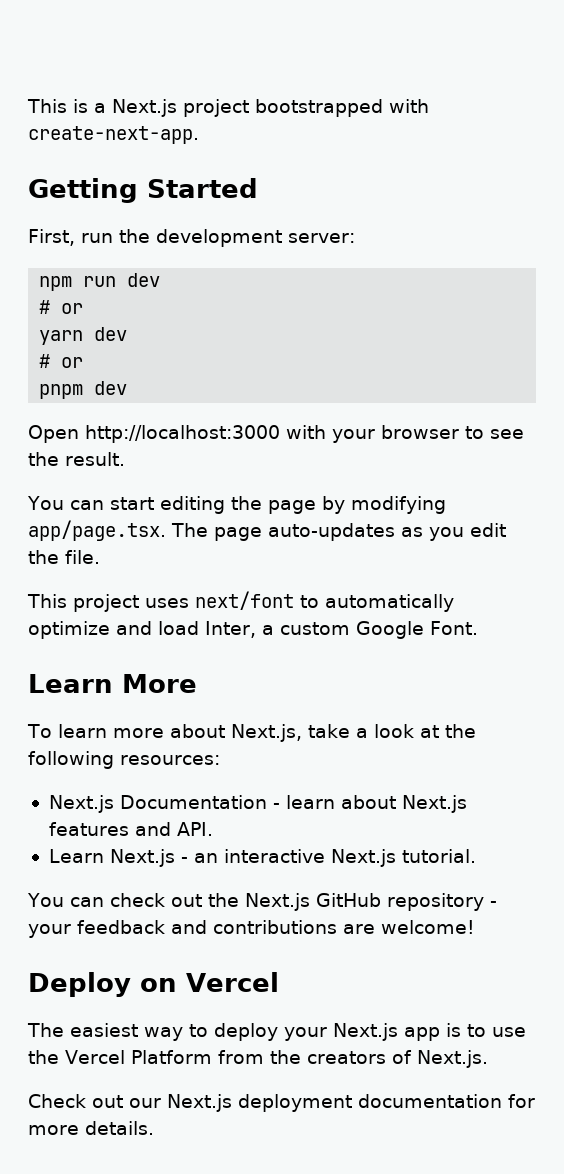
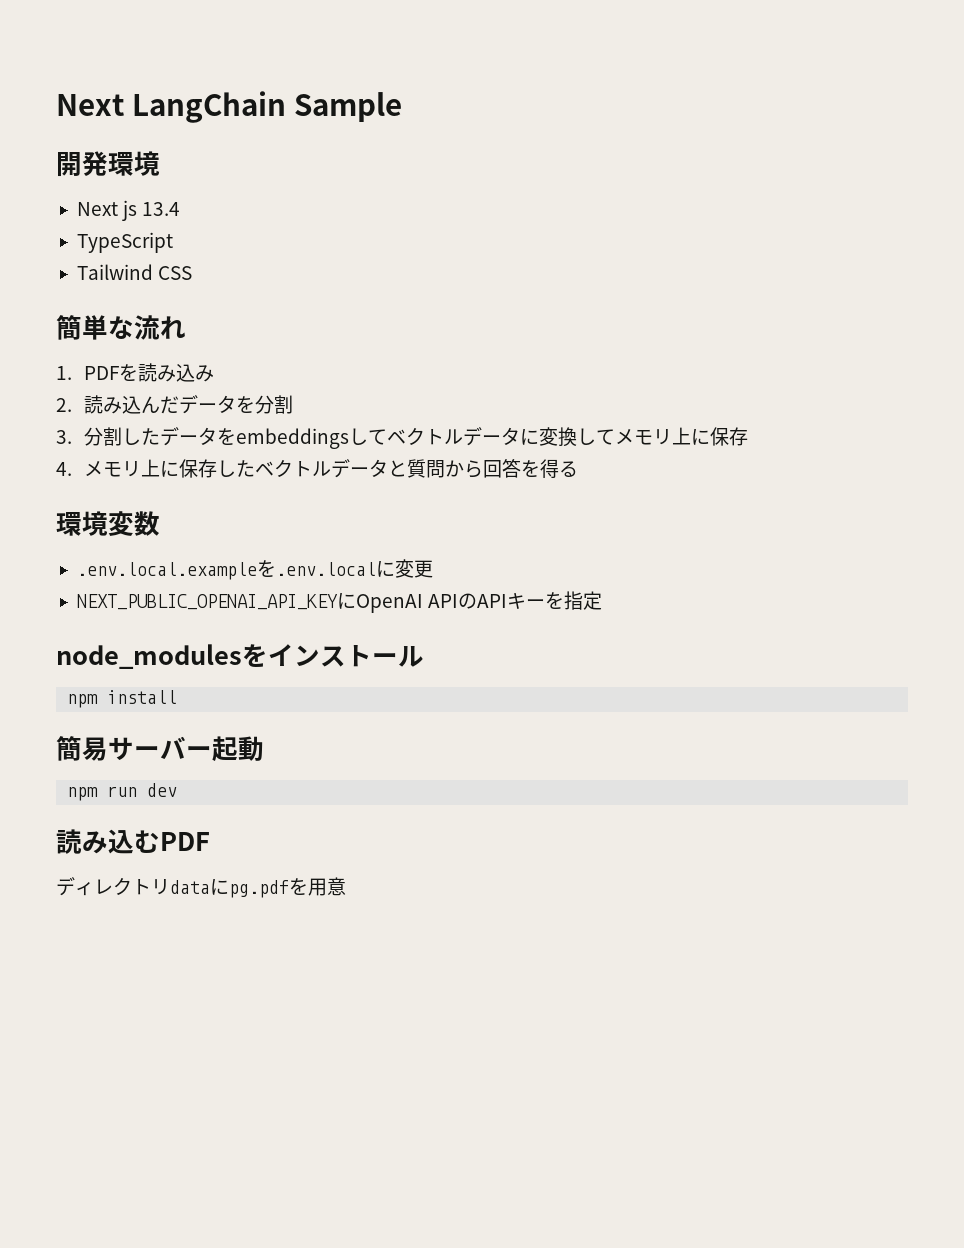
- This is a Next.js project bootstrapped with create-next-app.
- Getting Started
- First, run the development server:
+ Next LangChain Sample
+ 開発環境
+ Next js 13.4
+ TypeScript
+ Tailwind CSS
+ 簡単な流れ
+ 1. PDFを読み込み
+ 2.読み込んだデータを分割
+ 3.分割したデータをembeddingsしてベクトルデータに変換してメモリ上に保存
+ 4.メモリ上に保存したベクトルデータと質問から回答を得る
+ 環境変数
+ .env.local.exampleを.env.localに変更
+ NEXT_PUBLIC_OPENAI_API_KEYにOpenAI APIのAPIキーを指定
+ node_modulesをインストール
+ npm install
+ 簡易サーバー起動
  npm run dev
- # or
- yarn dev
- # or
- pnpm dev
- Open http://localhost:3000 with your browser to see the result.
- You can start editing the page by modifying app/page.tsx. The page auto-updates as you edit the file.
- This project uses next/font to automatically optimize and load Inter, a custom Google Font.
- Learn More
- To learn more about Next.js, take a look at the following resources:
- Next.js Documentation - learn about Next.js features and API.
- Learn Next.js - an interactive Next.js tutorial.
- You can check out the Next.js GitHub repository - your feedback and contributions are welcome!
- Deploy on Vercel
- The easiest way to deploy your Next.js app is to use the Vercel Platform from the creators of Next.js.
- Check out our Next.js deployment documentation for more details.
+ 読み込むPDF
+ ディレクトリdataにpg.pdfを用意

